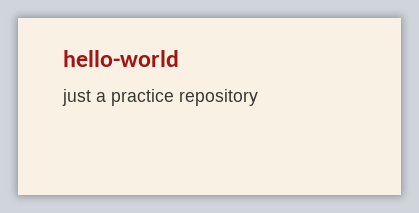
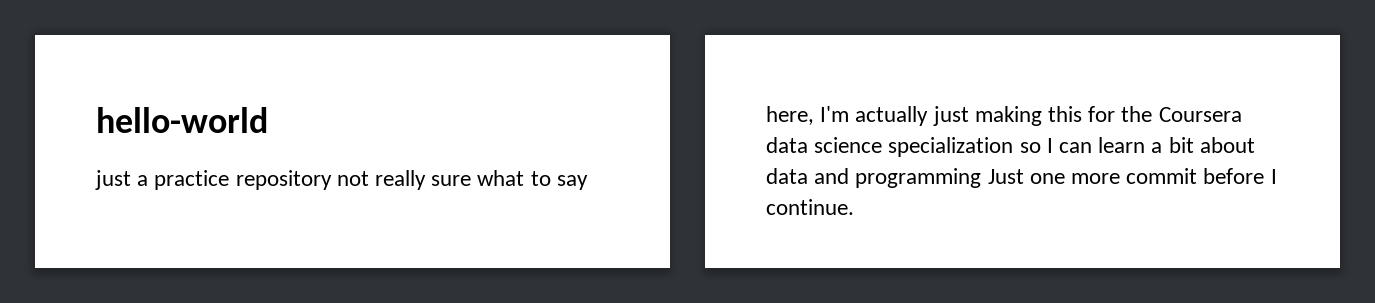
- just a practice repository
+ just a practice repository not really sure what to say here, I'm actually just making this for the Coursera data science specialization so I can learn a bit about data and programming Just one more commit before I continue.

